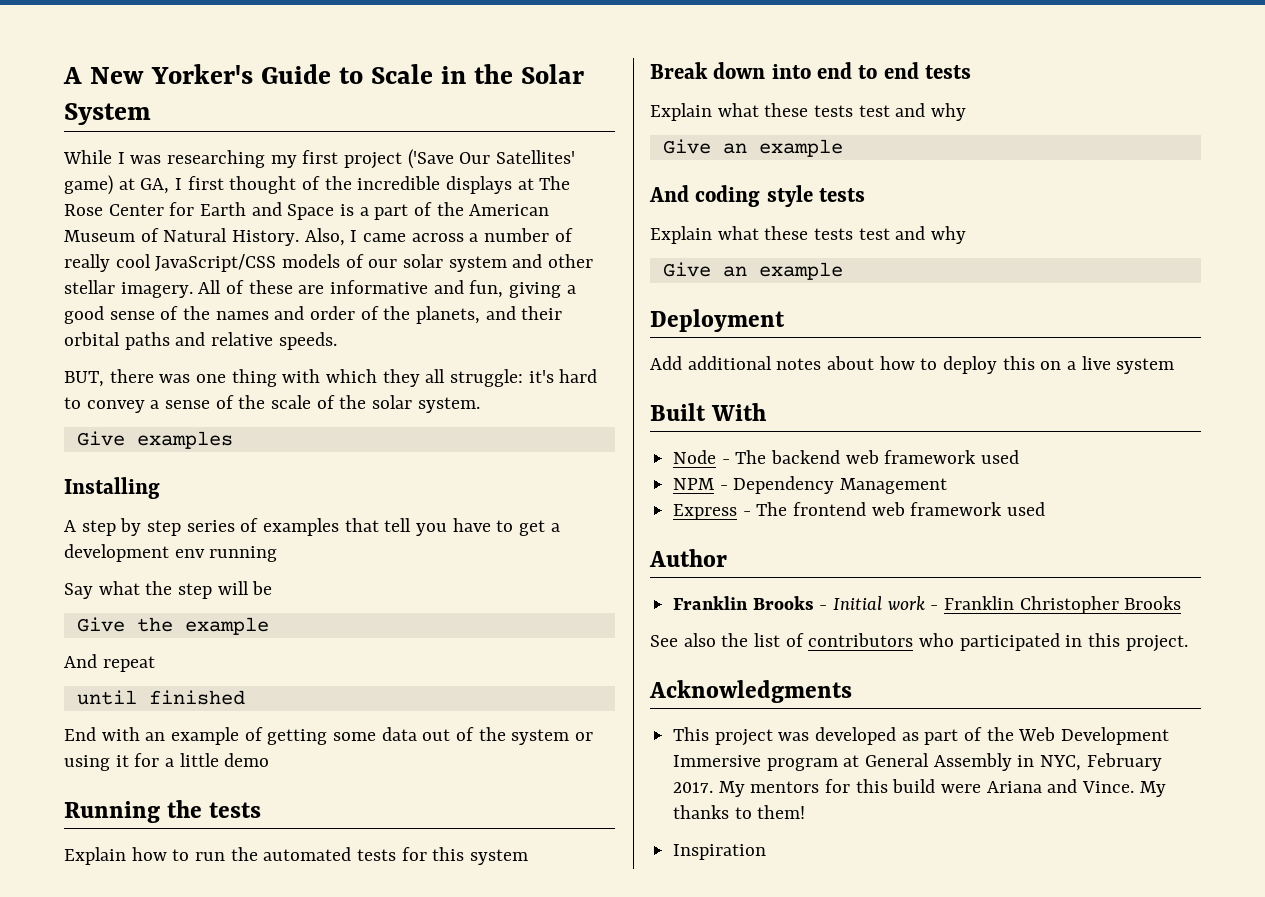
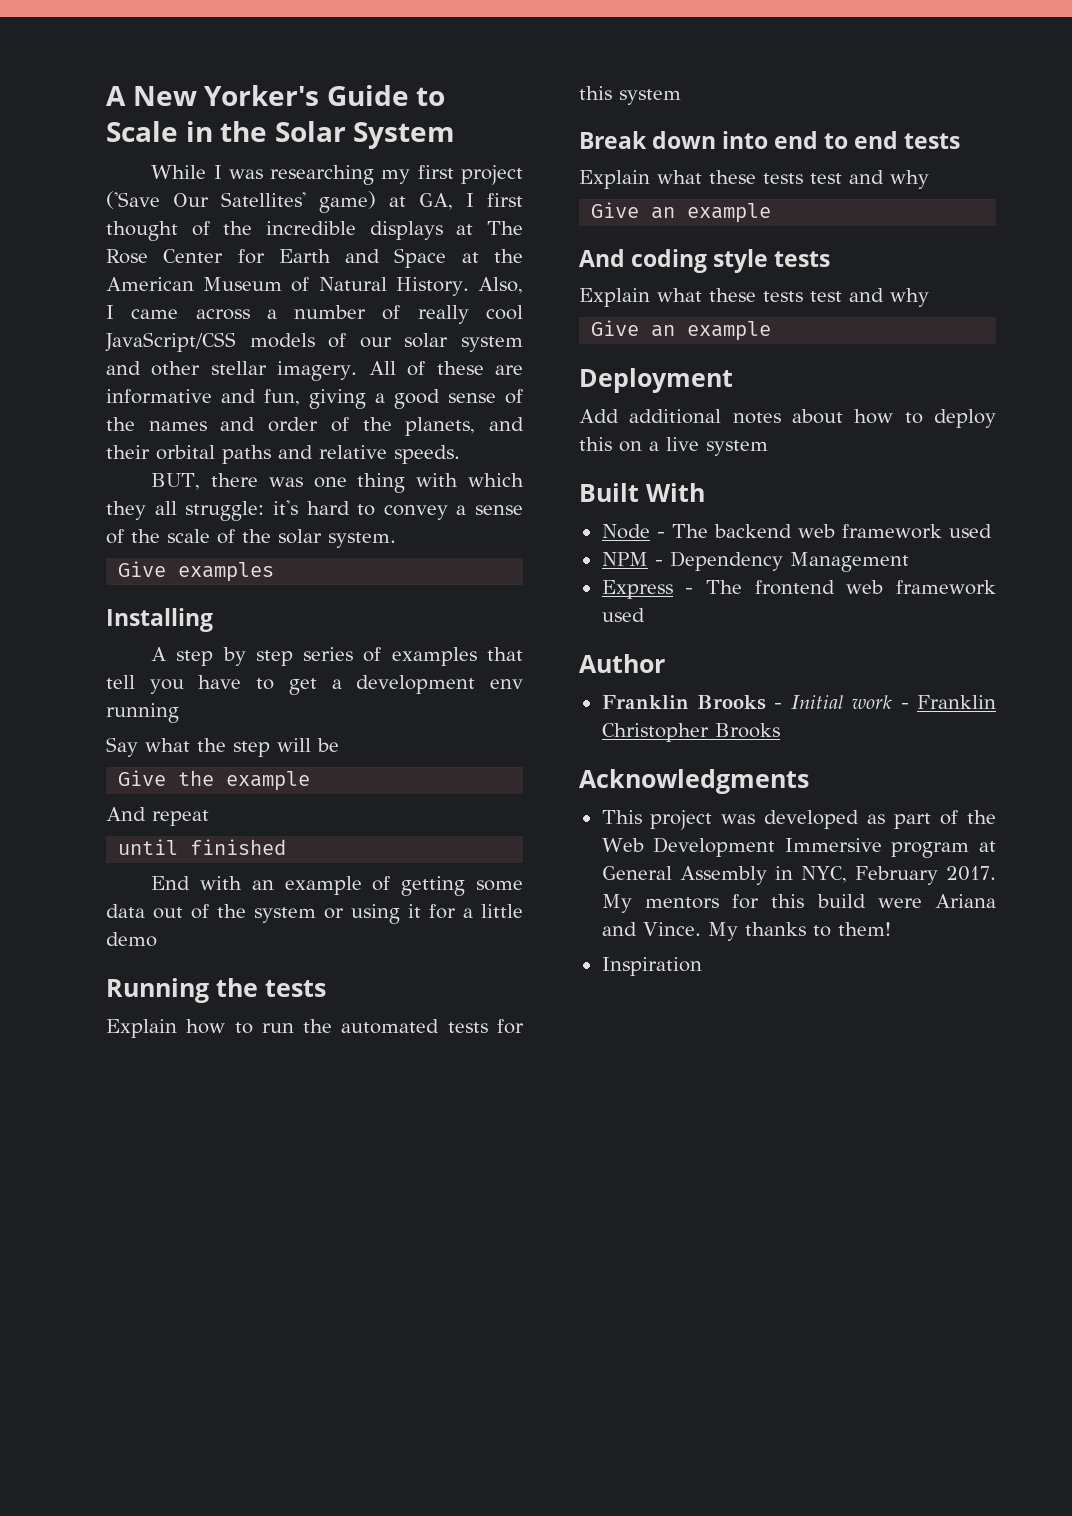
- While I was researching my first project ('Save Our Satellites' game) at GA, I first thought of the incredible displays at The Rose Center for Earth and Space is a part of the American Museum of Natural History.
+ While I was researching my first project ('Save Our Satellites' game) at GA, I first thought of the incredible displays at The Rose Center for Earth and Space at the American Museum of Natural History.
- See also the list of contributors who participated in this project.

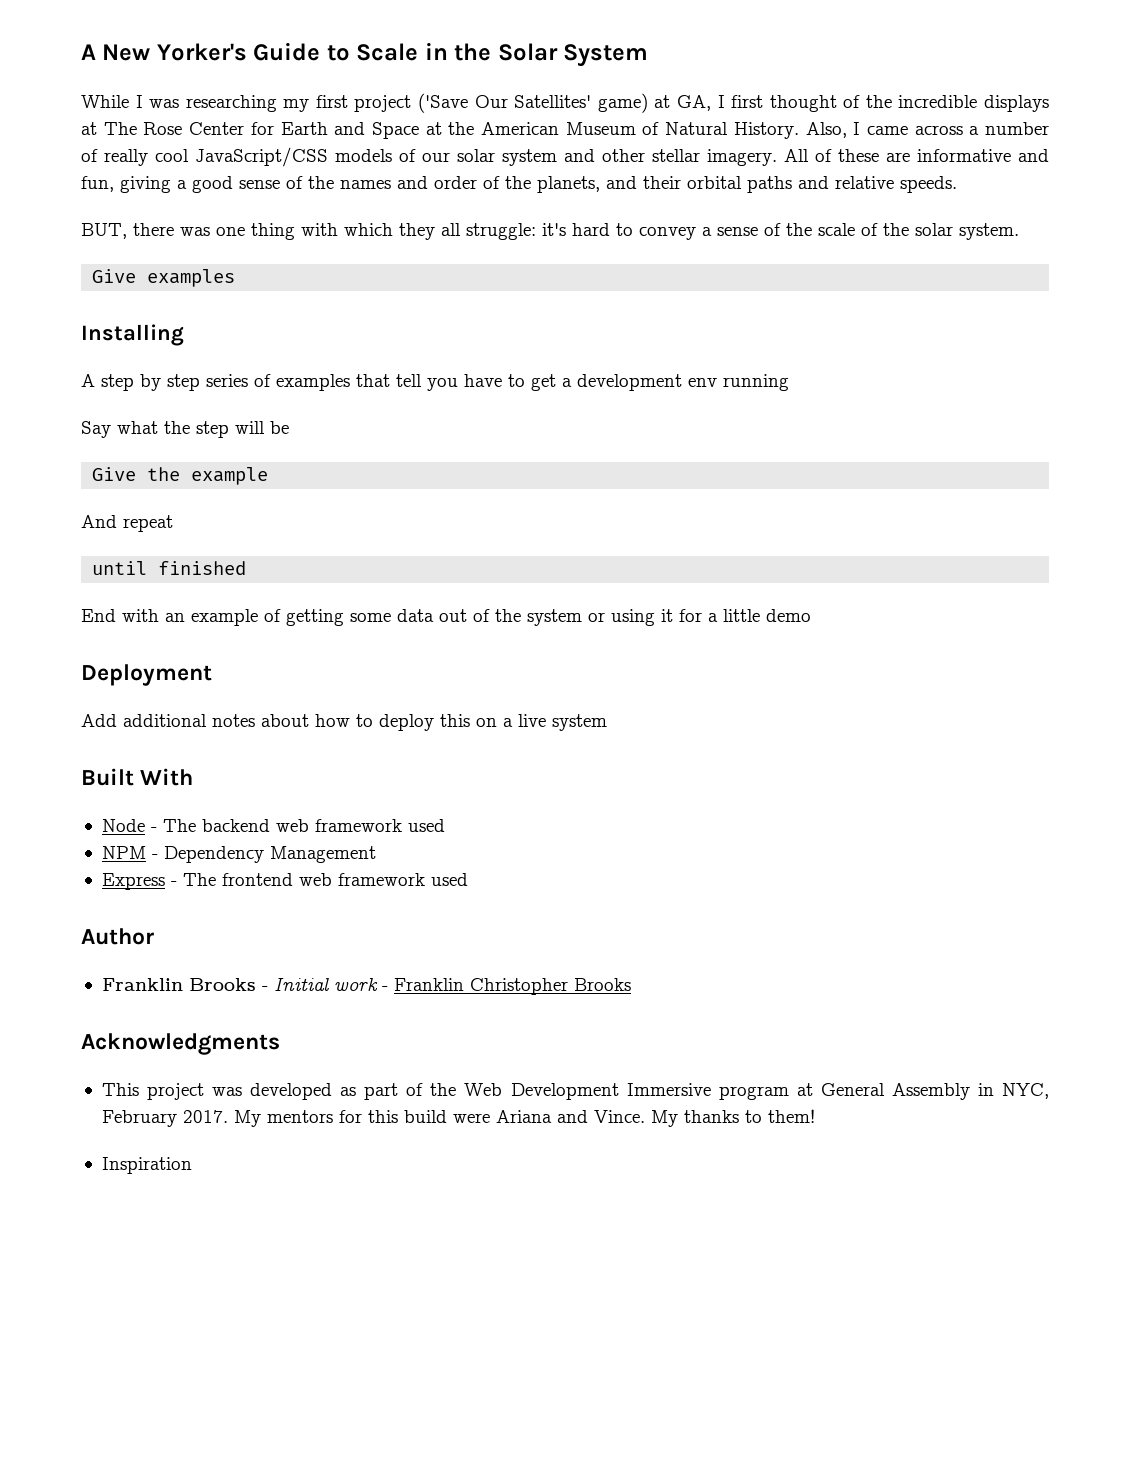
- Running the tests
- Explain how to run the automated tests for this system
- Break down into end to end tests
- Explain what these tests test and why
- Give an example
- And coding style tests
- Explain what these tests test and why
- Give an example

